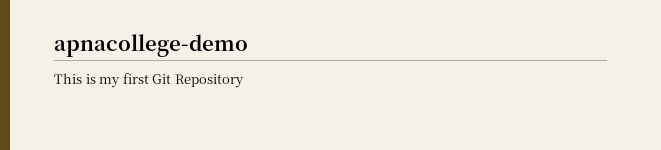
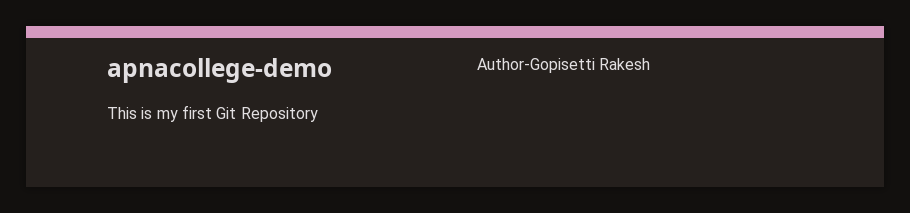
- This is my first Git Repository
+ This is my first Git Repository Author-Gopisetti Rakesh

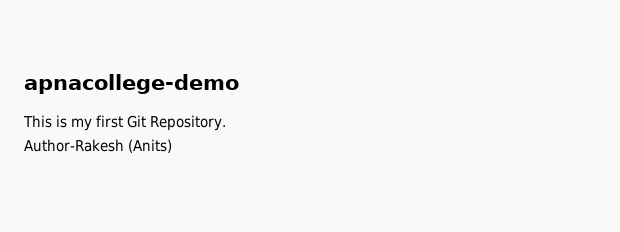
- This is my first Git Repository Author-Gopisetti Rakesh
+ This is my first Git Repository.
+ Author-Rakesh (Anits)

